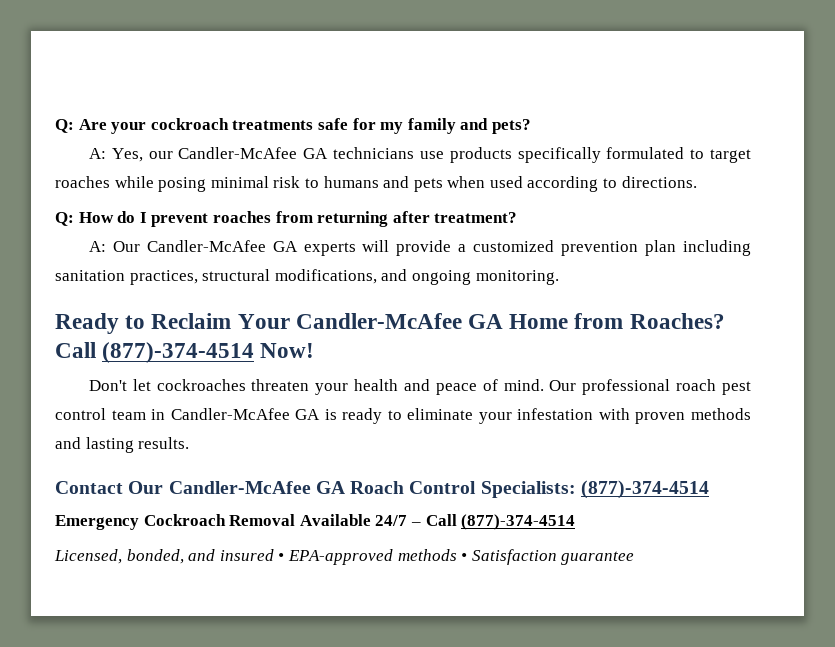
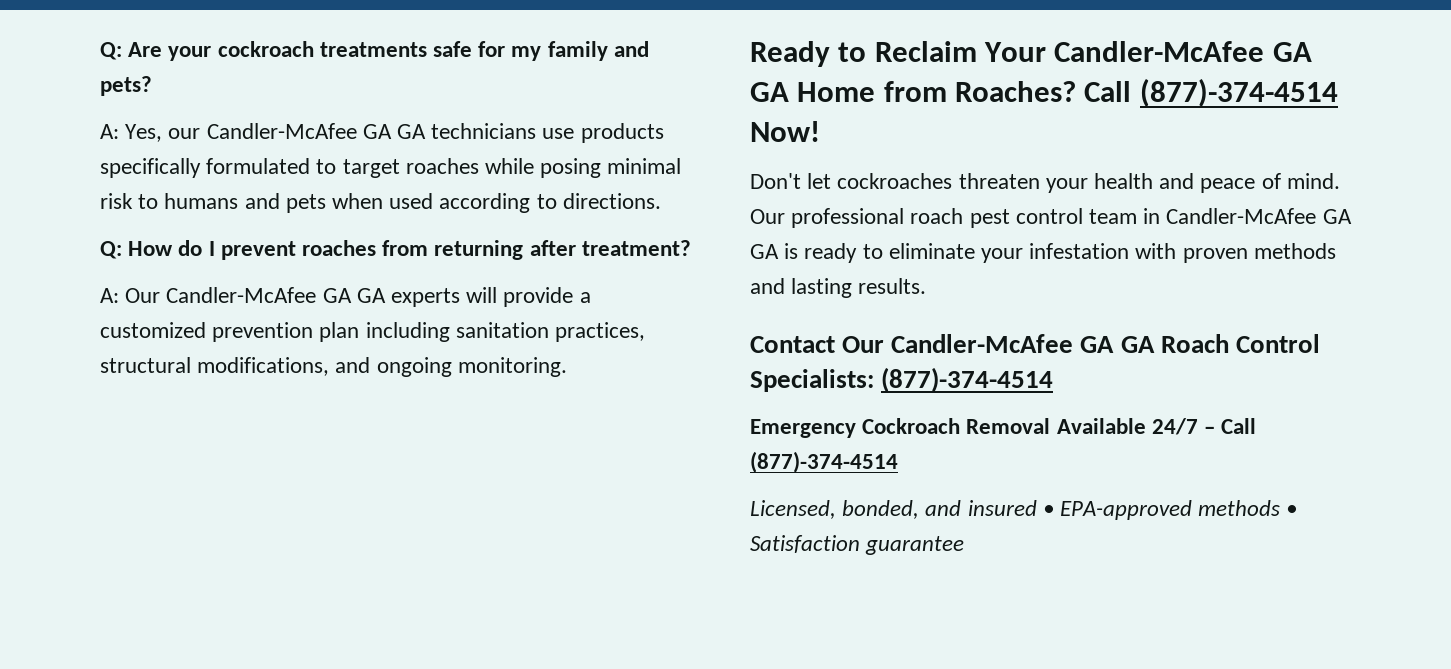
- A: Yes, our Candler-McAfee GA technicians use products specifically formulated to target roaches while posing minimal risk to humans and pets when used according to directions.
+ A: Yes, our Candler-McAfee GA GA technicians use products specifically formulated to target roaches while posing minimal risk to humans and pets when used according to directions.
- A: Our Candler-McAfee GA experts will provide a customized prevention plan including sanitation practices, structural modifications, and ongoing monitoring.
+ A: Our Candler-McAfee GA GA experts will provide a customized prevention plan including sanitation practices, structural modifications, and ongoing monitoring.
- Ready to Reclaim Your Candler-McAfee GA Home from Roaches?
+ Ready to Reclaim Your Candler-McAfee GA GA Home from Roaches?
- Our professional roach pest control team in Candler-McAfee GA is ready to eliminate your infestation with proven methods and lasting results.
+ Our professional roach pest control team in Candler-McAfee GA GA is ready to eliminate your infestation with proven methods and lasting results.
- Contact Our Candler-McAfee GA Roach Control Specialists: (877)-374-4514
+ Contact Our Candler-McAfee GA GA Roach Control Specialists: (877)-374-4514

